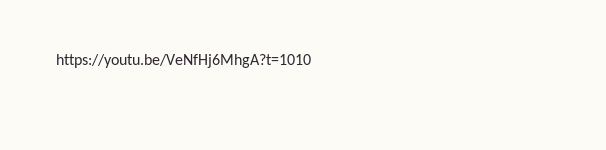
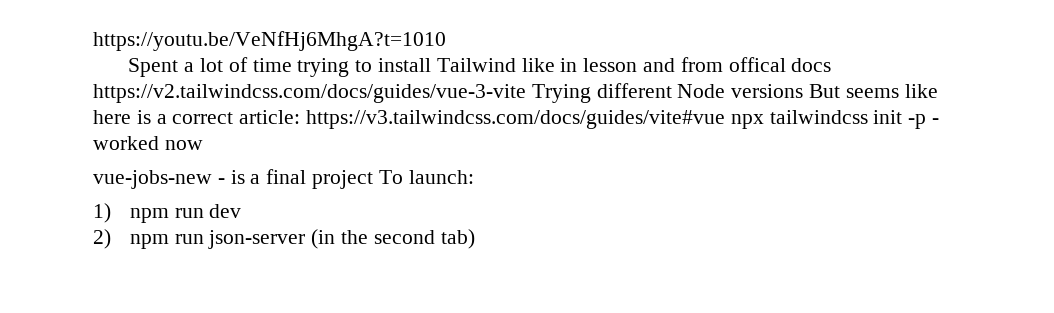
+ Spent a lot of time trying to install Tailwind like in lesson and from offical docs https://v2.tailwindcss.com/docs/guides/vue-3-vite Trying different Node versions But seems like here is a correct article: https://v3.tailwindcss.com/docs/guides/vite#vue npx tailwindcss init -p - worked now
+ vue-jobs-new - is a final project To launch:
+ 1) npm run dev
+ 2) npm run json-server (in the second tab)

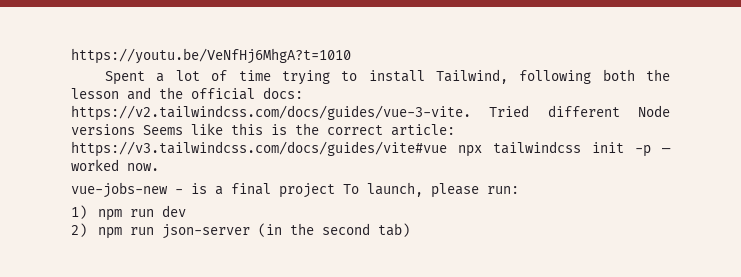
- Spent a lot of time trying to install Tailwind like in lesson and from offical docs https://v2.tailwindcss.com/docs/guides/vue-3-vite Trying different Node versions But seems like here is a correct article: https://v3.tailwindcss.com/docs/guides/vite#vue npx tailwindcss init -p - worked now
+ Spent a lot of time trying to install Tailwind, following both the lesson and the official docs: https://v2.tailwindcss.com/docs/guides/vue-3-vite. Tried different Node versions Seems like this is the correct article: https://v3.tailwindcss.com/docs/guides/vite#vue npx tailwindcss init -p — worked now.
- vue-jobs-new - is a final project To launch:
+ vue-jobs-new - is a final project To launch, please run:

